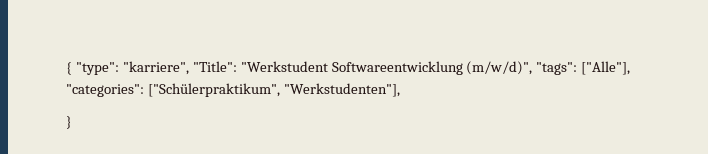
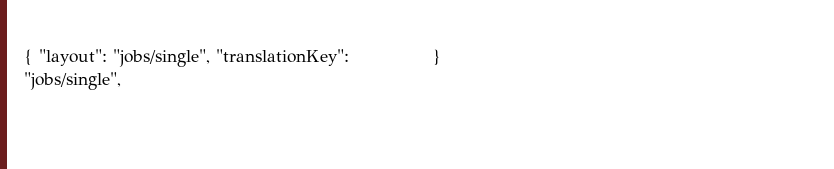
- { "type": "karriere", "Title": "Werkstudent Softwareentwicklung (m/w/d)", "tags": ["Alle"], "categories": ["Schülerpraktikum", "Werkstudenten"],
+ { "layout": "jobs/single", "translationKey": "jobs/single",

